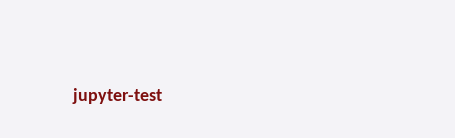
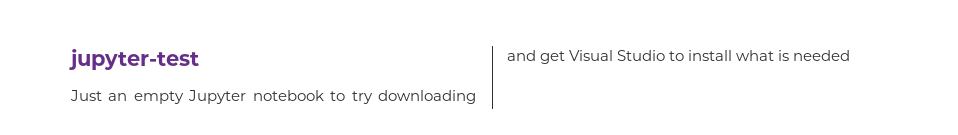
+ Just an empty Jupyter notebook to try downloading and get Visual Studio to install what is needed

